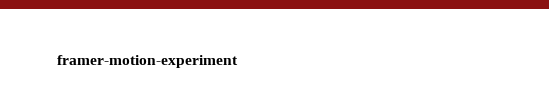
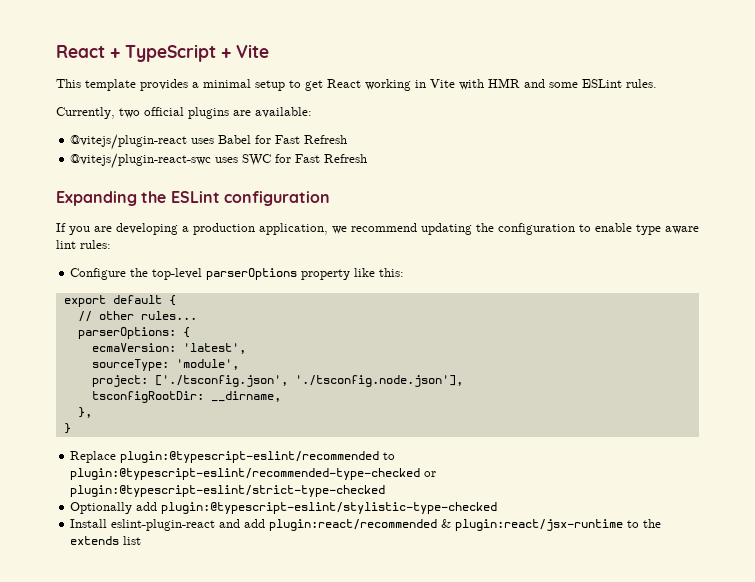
- framer-motion-experiment
+ React + TypeScript + Vite
+ This template provides a minimal setup to get React working in Vite with HMR and some ESLint rules.
+ Currently, two official plugins are available:
+ @vitejs/plugin-react uses Babel for Fast Refresh
+ @vitejs/plugin-react-swc uses SWC for Fast Refresh
+ Expanding the ESLint configuration
+ If you are developing a production application, we recommend updating the configuration to enable type aware lint rules:
+ Configure the top-level parserOptions property like this:
+ export default {
+ // other rules...
+ parserOptions: {
+ ecmaVersion: 'latest',
+ sourceType: 'module',
+ project: ['./tsconfig.json', './tsconfig.node.json'],
+ tsconfigRootDir: __dirname,
+ },
+ }
+ Replace plugin:@typescript-eslint/recommended to plugin:@typescript-eslint/recommended-type-checked or plugin:@typescript-eslint/strict-type-checked
+ Optionally add plugin:@typescript-eslint/stylistic-type-checked
+ Install eslint-plugin-react and add plugin:react/recommended & plugin:react/jsx-runtime to the extends list

